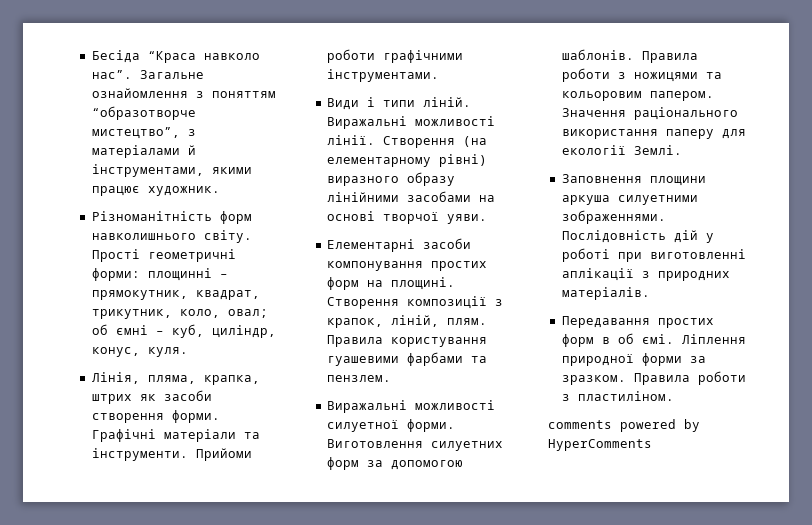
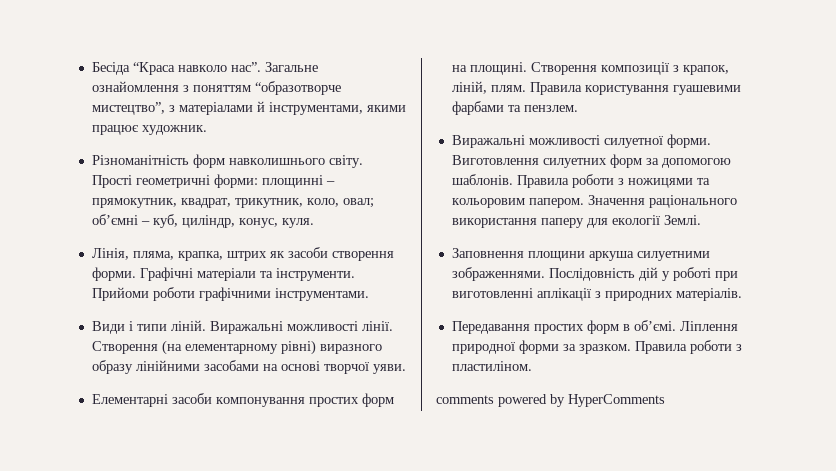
- Прості геометричні форми: площинні – прямокутник, квадрат, трикутник, коло, овал; об ємні – куб, циліндр, конус, куля.
+ Прості геометричні форми: площинні – прямокутник, квадрат, трикутник, коло, овал; об’ємні – куб, циліндр, конус, куля.
- Передавання простих форм в об ємі.
+ Передавання простих форм в об’ємі.

